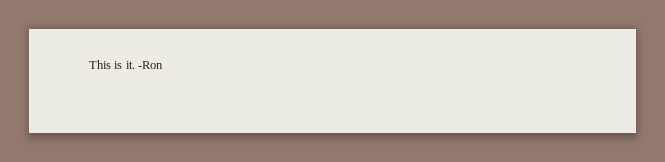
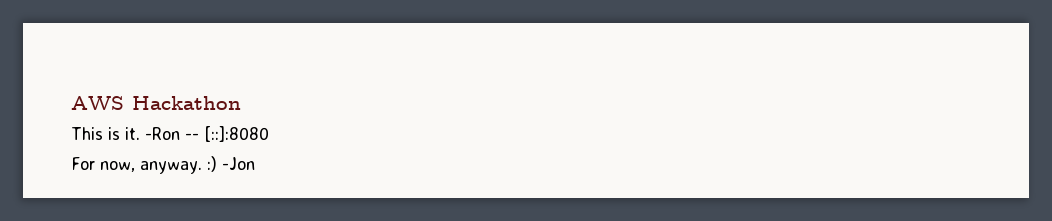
+ AWS Hackathon
- -Ron
+ -Ron -- [::]:8080
+ For now, anyway. :) -Jon

